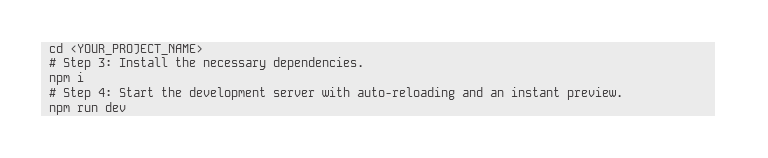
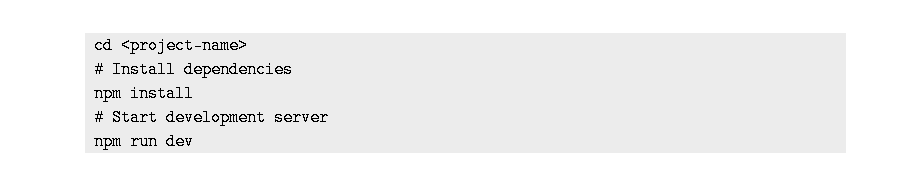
- cd <YOUR_PROJECT_NAME>
- # Step 3: Install the necessary dependencies.
- npm i
- # Step 4: Start the development server with auto-reloading and an instant preview.
+ cd <project-name>
+ # Install dependencies
+ npm install
+ # Start development server

